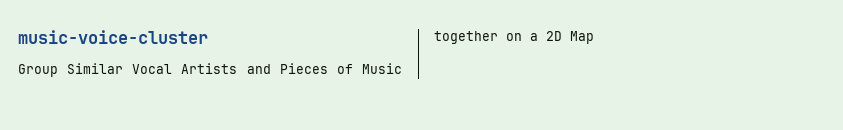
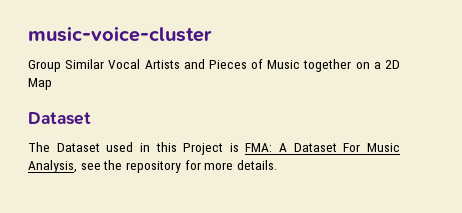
  Group Similar Vocal Artists and Pieces of Music together on a 2D Map
+ Dataset
+ The Dataset used in this Project is FMA: A Dataset For Music Analysis, see the repository for more details.

